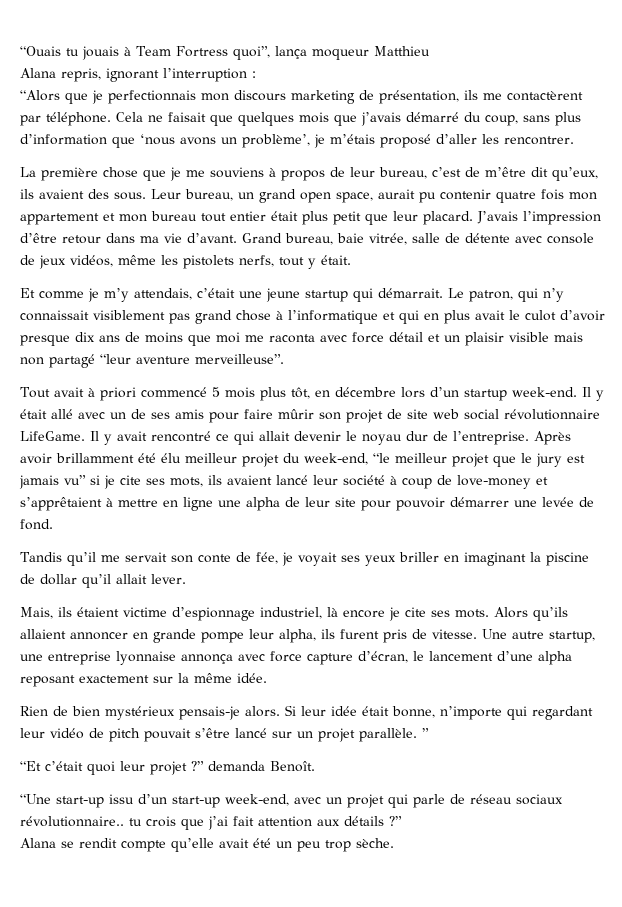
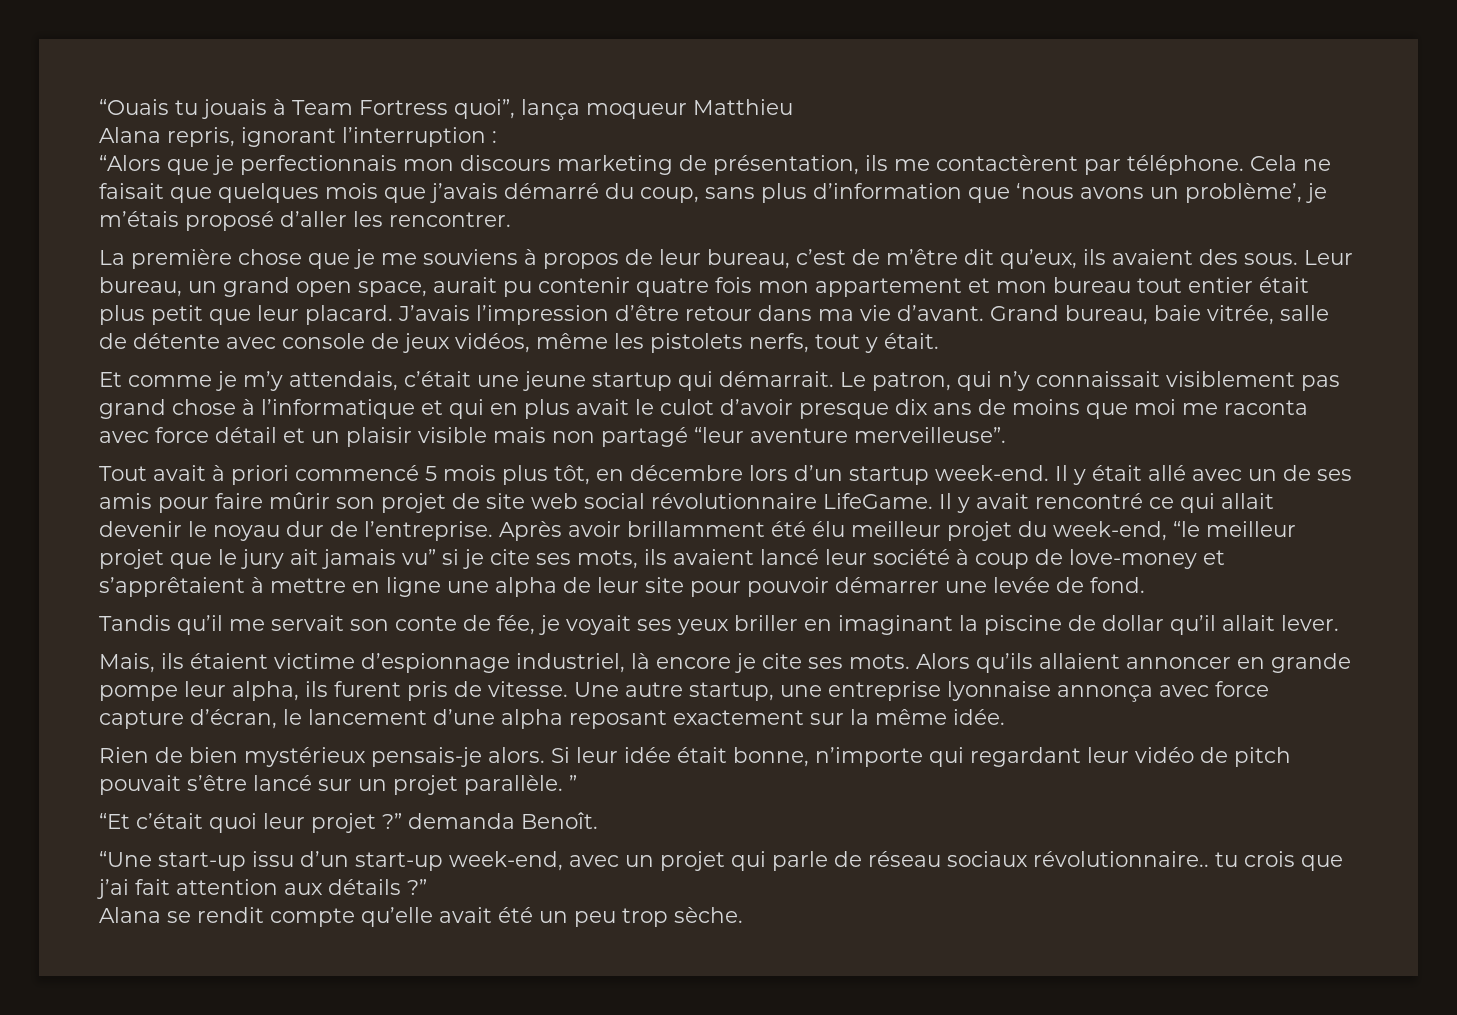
- Après avoir brillamment été élu meilleur projet du week-end, “le meilleur projet que le jury est jamais vu” si je cite ses mots, ils avaient lancé leur société à coup de love-money et s’apprêtaient à mettre en ligne une alpha de leur site pour pouvoir démarrer une levée de fond.
+ Après avoir brillamment été élu meilleur projet du week-end, “le meilleur projet que le jury ait jamais vu” si je cite ses mots, ils avaient lancé leur société à coup de love-money et s’apprêtaient à mettre en ligne une alpha de leur site pour pouvoir démarrer une levée de fond.

